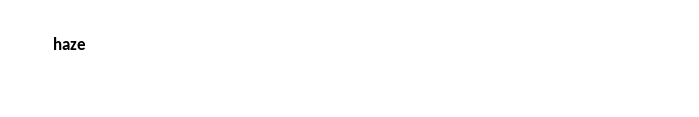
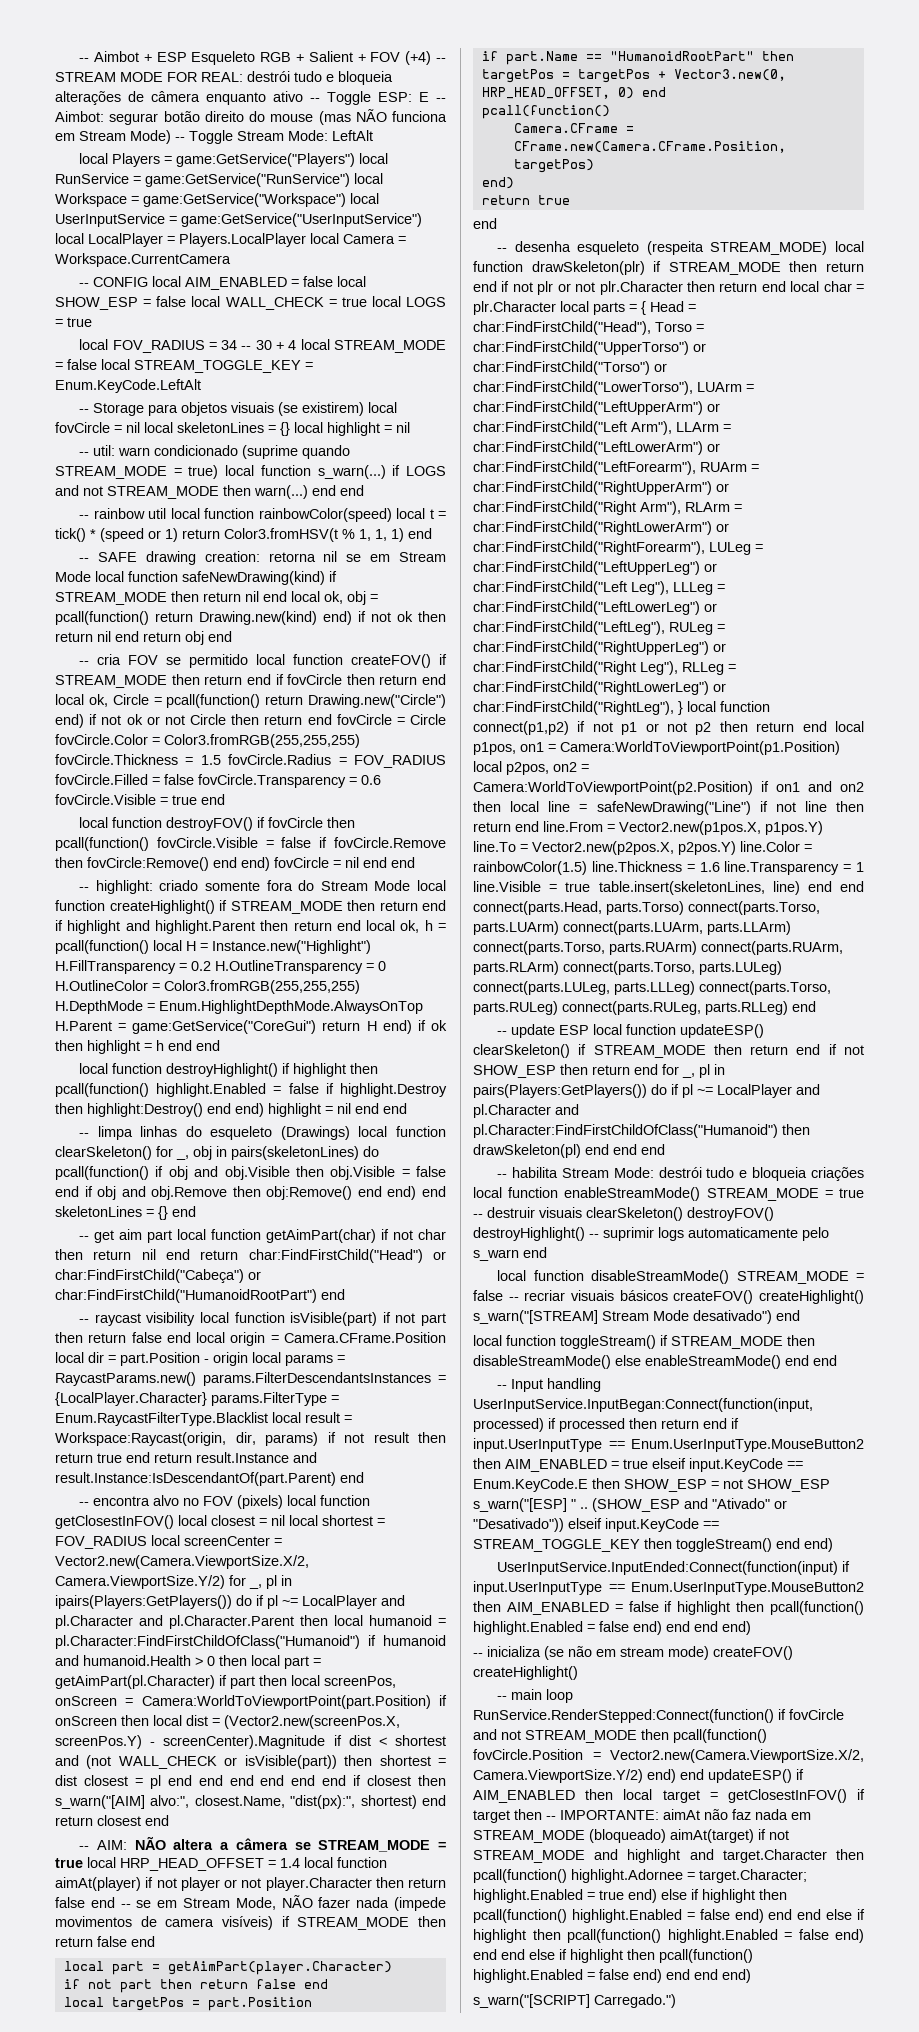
- haze
+ -- Aimbot + ESP Esqueleto RGB + Salient + FOV (+4) -- STREAM MODE FOR REAL: destrói tudo e bloqueia alterações de câmera enquanto ativo -- Toggle ESP: E -- Aimbot: segurar botão direito do mouse (mas NÃO funciona em Stream Mode) -- Toggle Stream Mode: LeftAlt
+ local Players = game:GetService("Players") local RunService = game:GetService("RunService") local Workspace = game:GetService("Workspace") local UserInputService = game:GetService("UserInputService") local LocalPlayer = Players.LocalPlayer local Camera = Workspace.CurrentCamera
+ -- CONFIG local AIM_ENABLED = false local SHOW_ESP = false local WALL_CHECK = true local LOGS = true
+ local FOV_RADIUS = 34 -- 30 + 4 local STREAM_MODE = false local STREAM_TOGGLE_KEY = Enum.KeyCode.LeftAlt
+ -- Storage para objetos visuais (se existirem) local fovCircle = nil local skeletonLines = {} local highlight = nil
+ -- util: warn condicionado (suprime quando STREAM_MODE = true) local function s_warn(...) if LOGS and not STREAM_MODE then warn(...) end end
+ -- rainbow util local function rainbowColor(speed) local t = tick() * (speed or 1) return Color3.fromHSV(t % 1, 1, 1) end
+ -- SAFE drawing creation: retorna nil se em Stream Mode local function safeNewDrawing(kind) if STREAM_MODE then return nil end local ok, obj = pcall(function() return Drawing.new(kind) end) if not ok then return nil end return obj end
+ -- cria FOV se permitido local function createFOV() if STREAM_MODE then return end if fovCircle then return end local ok, Circle = pcall(function() return Drawing.new("Circle") end) if not ok or not Circle then return end fovCircle = Circle fovCircle.Color = Color3.fromRGB(255,255,255) fovCircle.Thickness = 1.5 fovCircle.Radius = FOV_RADIUS fovCircle.Filled = false fovCircle.Transparency = 0.6 fovCircle.Visible = true end
+ local function destroyFOV() if fovCircle then pcall(function() fovCircle.Visible = false if fovCircle.Remove then fovCircle:Remove() end end) fovCircle = nil end end
+ -- highlight: criado somente fora do Stream Mode local function createHighlight() if STREAM_MODE then return end if highlight and highlight.Parent then return end local ok, h = pcall(function() local H = Instance.new("Highlight") H.FillTransparency = 0.2 H.OutlineTransparency = 0 H.OutlineColor = Color3.fromRGB(255,255,255) H.DepthMode = Enum.HighlightDepthMode.AlwaysOnTop H.Parent = game:GetService("CoreGui") return H end) if ok then highlight = h end end
+ local function destroyHighlight() if highlight then pcall(function() highlight.Enabled = false if highlight.Destroy then highlight:Destroy() end end) highlight = nil end end
+ -- limpa linhas do esqueleto (Drawings) local function clearSkeleton() for _, obj in pairs(skeletonLines) do pcall(function() if obj and obj.Visible then obj.Visible = false end if obj and obj.Remove then obj:Remove() end end) end skeletonLines = {} end
+ -- get aim part local function getAimPart(char) if not char then return nil end return char:FindFirstChild("Head") or char:FindFirstChild("Cabeça") or char:FindFirstChild("HumanoidRootPart") end
+ -- raycast visibility local function isVisible(part) if not part then return false end local origin = Camera.CFrame.Position local dir = part.Position - origin local params = RaycastParams.new() params.FilterDescendantsInstances = {LocalPlayer.Character} params.FilterType = Enum.RaycastFilterType.Blacklist local result = Workspace:Raycast(origin, dir, params) if not result then return true end return result.Instance and result.Instance:IsDescendantOf(part.Parent) end
+ -- encontra alvo no FOV (pixels) local function getClosestInFOV() local closest = nil local shortest = FOV_RADIUS local screenCenter = Vector2.new(Camera.ViewportSize.X/2, Camera.ViewportSize.Y/2) for _, pl in ipairs(Players:GetPlayers()) do if pl ~= LocalPlayer and pl.Character and pl.Character.Parent then local humanoid = pl.Character:FindFirstChildOfClass("Humanoid") if humanoid and humanoid.Health > 0 then local part = getAimPart(pl.Character) if part then local screenPos, onScreen = Camera:WorldToViewportPoint(part.Position) if onScreen then local dist = (Vector2.new(screenPos.X, screenPos.Y) - screenCenter).Magnitude if dist < shortest and (not WALL_CHECK or isVisible(part)) then shortest = dist closest = pl end end end end end end if closest then s_warn("[AIM] alvo:", closest.Name, "dist(px):", shortest) end return closest end
+ -- AIM: NÃO altera a câmera se STREAM_MODE = true local HRP_HEAD_OFFSET = 1.4 local function aimAt(player) if not player or not player.Character then return false end -- se em Stream Mode, NÃO fazer nada (impede movimentos de camera visíveis) if STREAM_MODE then return false end
+ local part = getAimPart(player.Character)
+ if not part then return false end
+ local targetPos = part.Position
+ if part.Name == "HumanoidRootPart" then targetPos = targetPos + Vector3.new(0, HRP_HEAD_OFFSET, 0) end
+ pcall(function()
+ Camera.CFrame = CFrame.new(Camera.CFrame.Position, targetPos)
+ end)
+ return true
+ end
+ -- desenha esqueleto (respeita STREAM_MODE) local function drawSkeleton(plr) if STREAM_MODE then return end if not plr or not plr.Character then return end local char = plr.Character local parts = { Head = char:FindFirstChild("Head"), Torso = char:FindFirstChild("UpperTorso") or char:FindFirstChild("Torso") or char:FindFirstChild("LowerTorso"), LUArm = char:FindFirstChild("LeftUpperArm") or char:FindFirstChild("Left Arm"), LLArm = char:FindFirstChild("LeftLowerArm") or char:FindFirstChild("LeftForearm"), RUArm = char:FindFirstChild("RightUpperArm") or char:FindFirstChild("Right Arm"), RLArm = char:FindFirstChild("RightLowerArm") or char:FindFirstChild("RightForearm"), LULeg = char:FindFirstChild("LeftUpperLeg") or char:FindFirstChild("Left Leg"), LLLeg = char:FindFirstChild("LeftLowerLeg") or char:FindFirstChild("LeftLeg"), RULeg = char:FindFirstChild("RightUpperLeg") or char:FindFirstChild("Right Leg"), RLLeg = char:FindFirstChild("RightLowerLeg") or char:FindFirstChild("RightLeg"), } local function connect(p1,p2) if not p1 or not p2 then return end local p1pos, on1 = Camera:WorldToViewportPoint(p1.Position) local p2pos, on2 = Camera:WorldToViewportPoint(p2.Position) if on1 and on2 then local line = safeNewDrawing("Line") if not line then return end line.From = Vector2.new(p1pos.X, p1pos.Y) line.To = Vector2.new(p2pos.X, p2pos.Y) line.Color = rainbowColor(1.5) line.Thickness = 1.6 line.Transparency = 1 line.Visible = true table.insert(skeletonLines, line) end end connect(parts.Head, parts.Torso) connect(parts.Torso, parts.LUArm) connect(parts.LUArm, parts.LLArm) connect(parts.Torso, parts.RUArm) connect(parts.RUArm, parts.RLArm) connect(parts.Torso, parts.LULeg) connect(parts.LULeg, parts.LLLeg) connect(parts.Torso, parts.RULeg) connect(parts.RULeg, parts.RLLeg) end
+ -- update ESP local function updateESP() clearSkeleton() if STREAM_MODE then return end if not SHOW_ESP then return end for _, pl in pairs(Players:GetPlayers()) do if pl ~= LocalPlayer and pl.Character and pl.Character:FindFirstChildOfClass("Humanoid") then drawSkeleton(pl) end end end
+ -- habilita Stream Mode: destrói tudo e bloqueia criações local function enableStreamMode() STREAM_MODE = true -- destruir visuais clearSkeleton() destroyFOV() destroyHighlight() -- suprimir logs automaticamente pelo s_warn end
+ local function disableStreamMode() STREAM_MODE = false -- recriar visuais básicos createFOV() createHighlight() s_warn("[STREAM] Stream Mode desativado") end
+ local function toggleStream() if STREAM_MODE then disableStreamMode() else enableStreamMode() end end
+ -- Input handling UserInputService.InputBegan:Connect(function(input, processed) if processed then return end if input.UserInputType == Enum.UserInputType.MouseButton2 then AIM_ENABLED = true elseif input.KeyCode == Enum.KeyCode.E then SHOW_ESP = not SHOW_ESP s_warn("[ESP] " .. (SHOW_ESP and "Ativado" or "Desativado")) elseif input.KeyCode == STREAM_TOGGLE_KEY then toggleStream() end end)
+ UserInputService.InputEnded:Connect(function(input) if input.UserInputType == Enum.UserInputType.MouseButton2 then AIM_ENABLED = false if highlight then pcall(function() highlight.Enabled = false end) end end end)
+ -- inicializa (se não em stream mode) createFOV() createHighlight()
+ -- main loop RunService.RenderStepped:Connect(function() if fovCircle and not STREAM_MODE then pcall(function() fovCircle.Position = Vector2.new(Camera.ViewportSize.X/2, Camera.ViewportSize.Y/2) end) end updateESP() if AIM_ENABLED then local target = getClosestInFOV() if target then -- IMPORTANTE: aimAt não faz nada em STREAM_MODE (bloqueado) aimAt(target) if not STREAM_MODE and highlight and target.Character then pcall(function() highlight.Adornee = target.Character; highlight.Enabled = true end) else if highlight then pcall(function() highlight.Enabled = false end) end end else if highlight then pcall(function() highlight.Enabled = false end) end end else if highlight then pcall(function() highlight.Enabled = false end) end end end)
+ s_warn("[SCRIPT] Carregado.")

